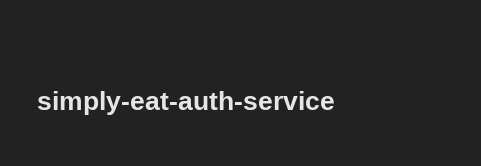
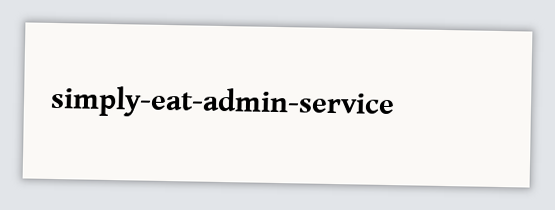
- simply-eat-auth-service
+ simply-eat-admin-service

